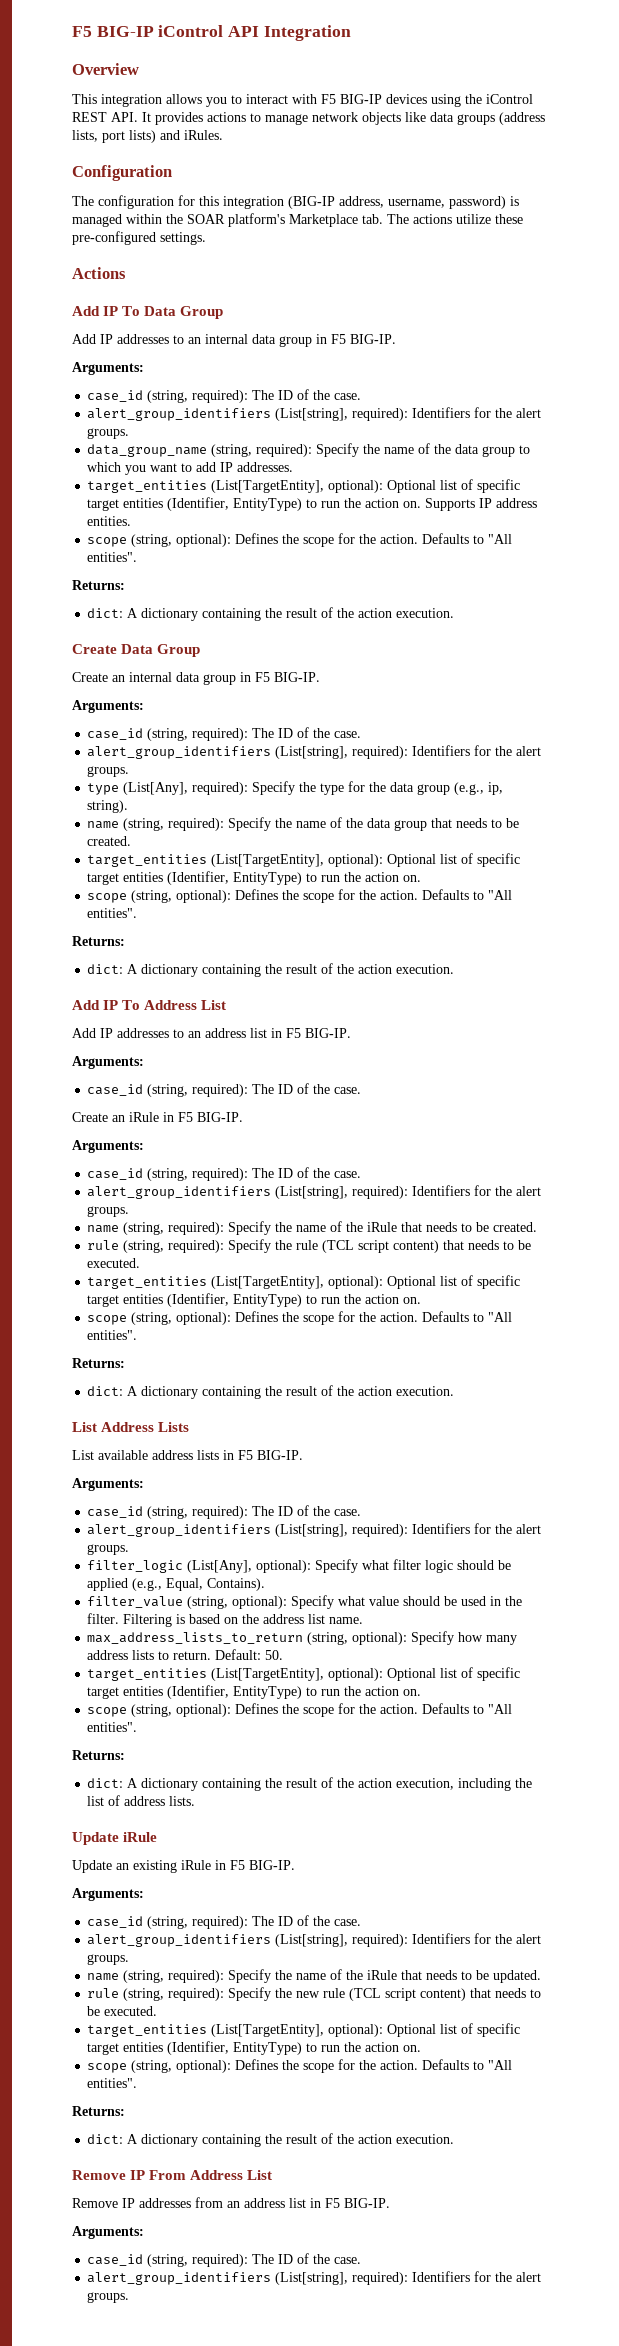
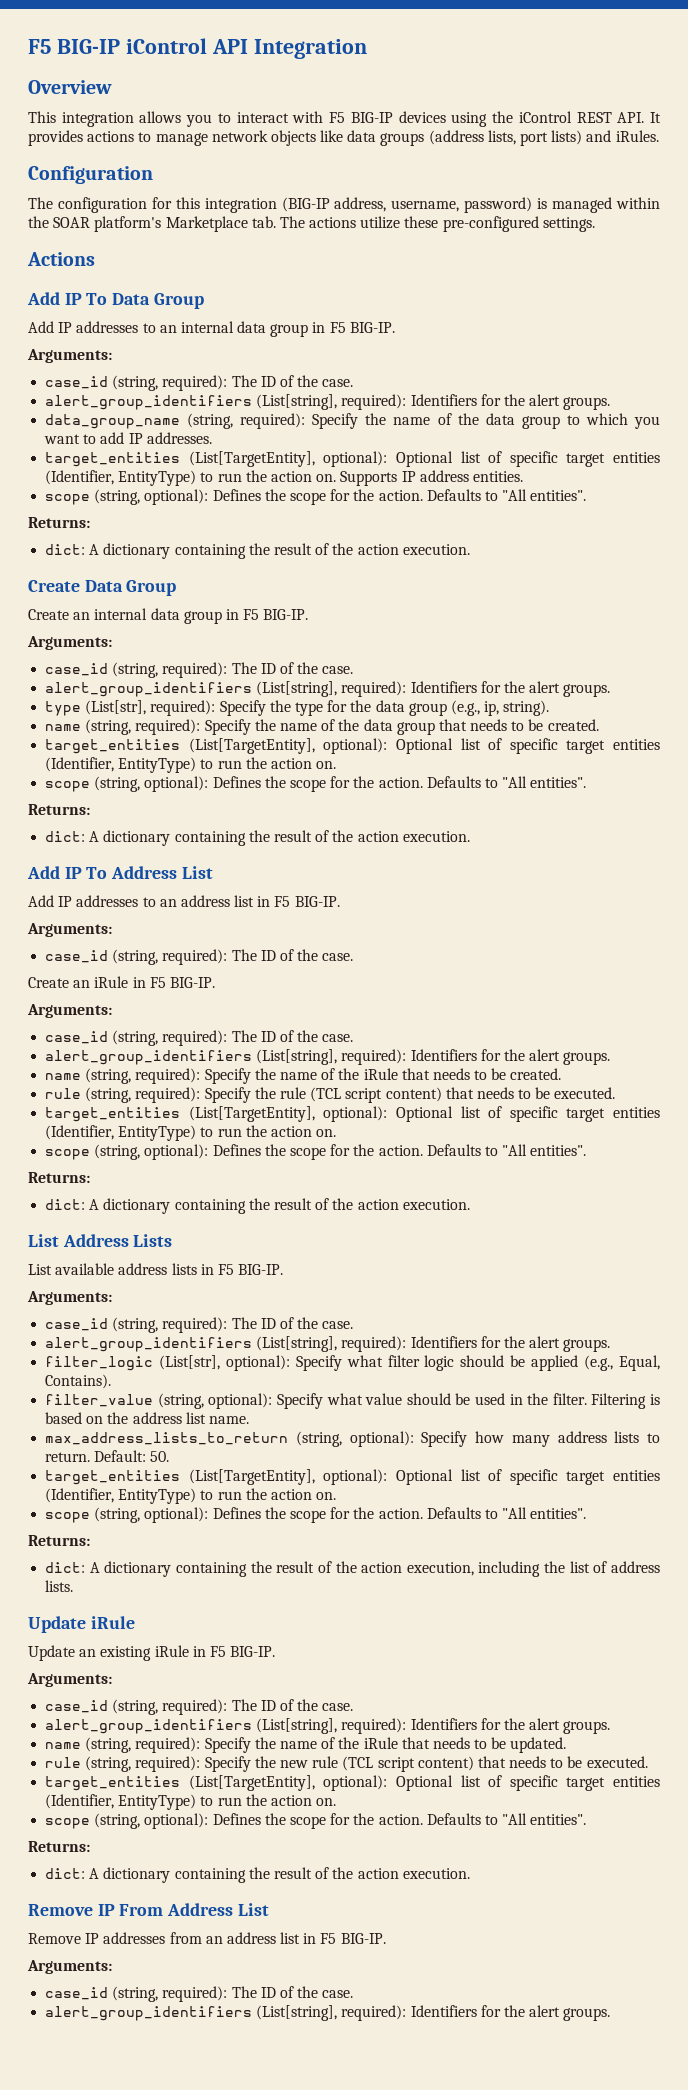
- type (List[Any], required): Specify the type for the data group (e.g., ip, string).
+ type (List[str], required): Specify the type for the data group (e.g., ip, string).
- filter_logic (List[Any], optional): Specify what filter logic should be applied (e.g., Equal, Contains).
+ filter_logic (List[str], optional): Specify what filter logic should be applied (e.g., Equal, Contains).

